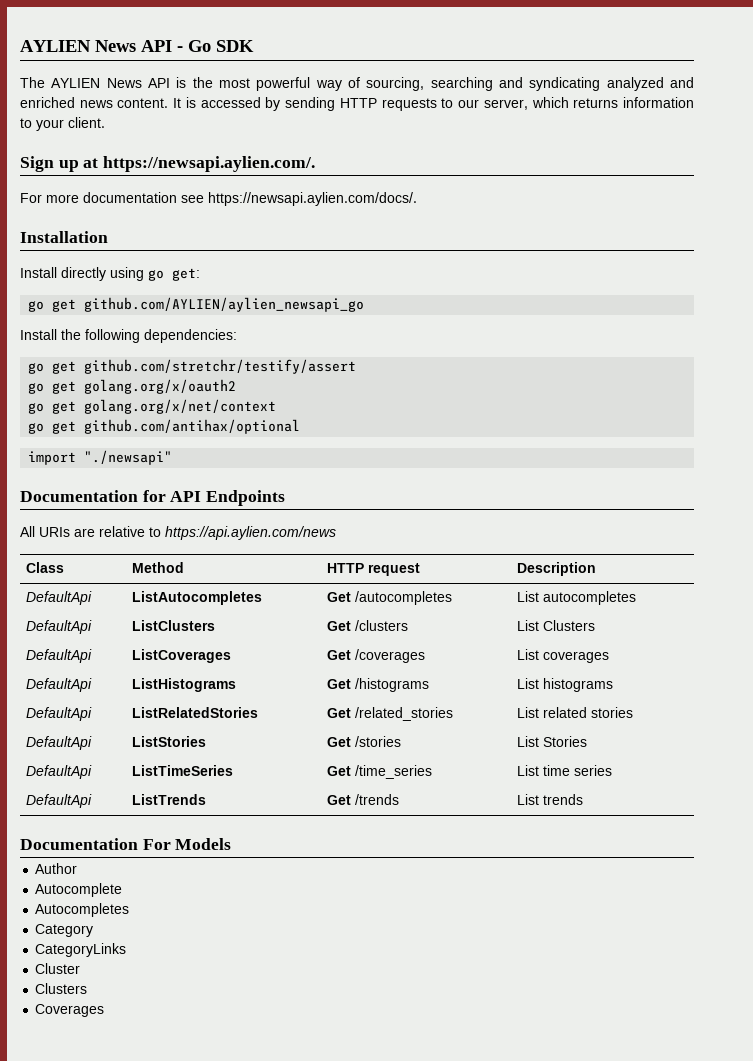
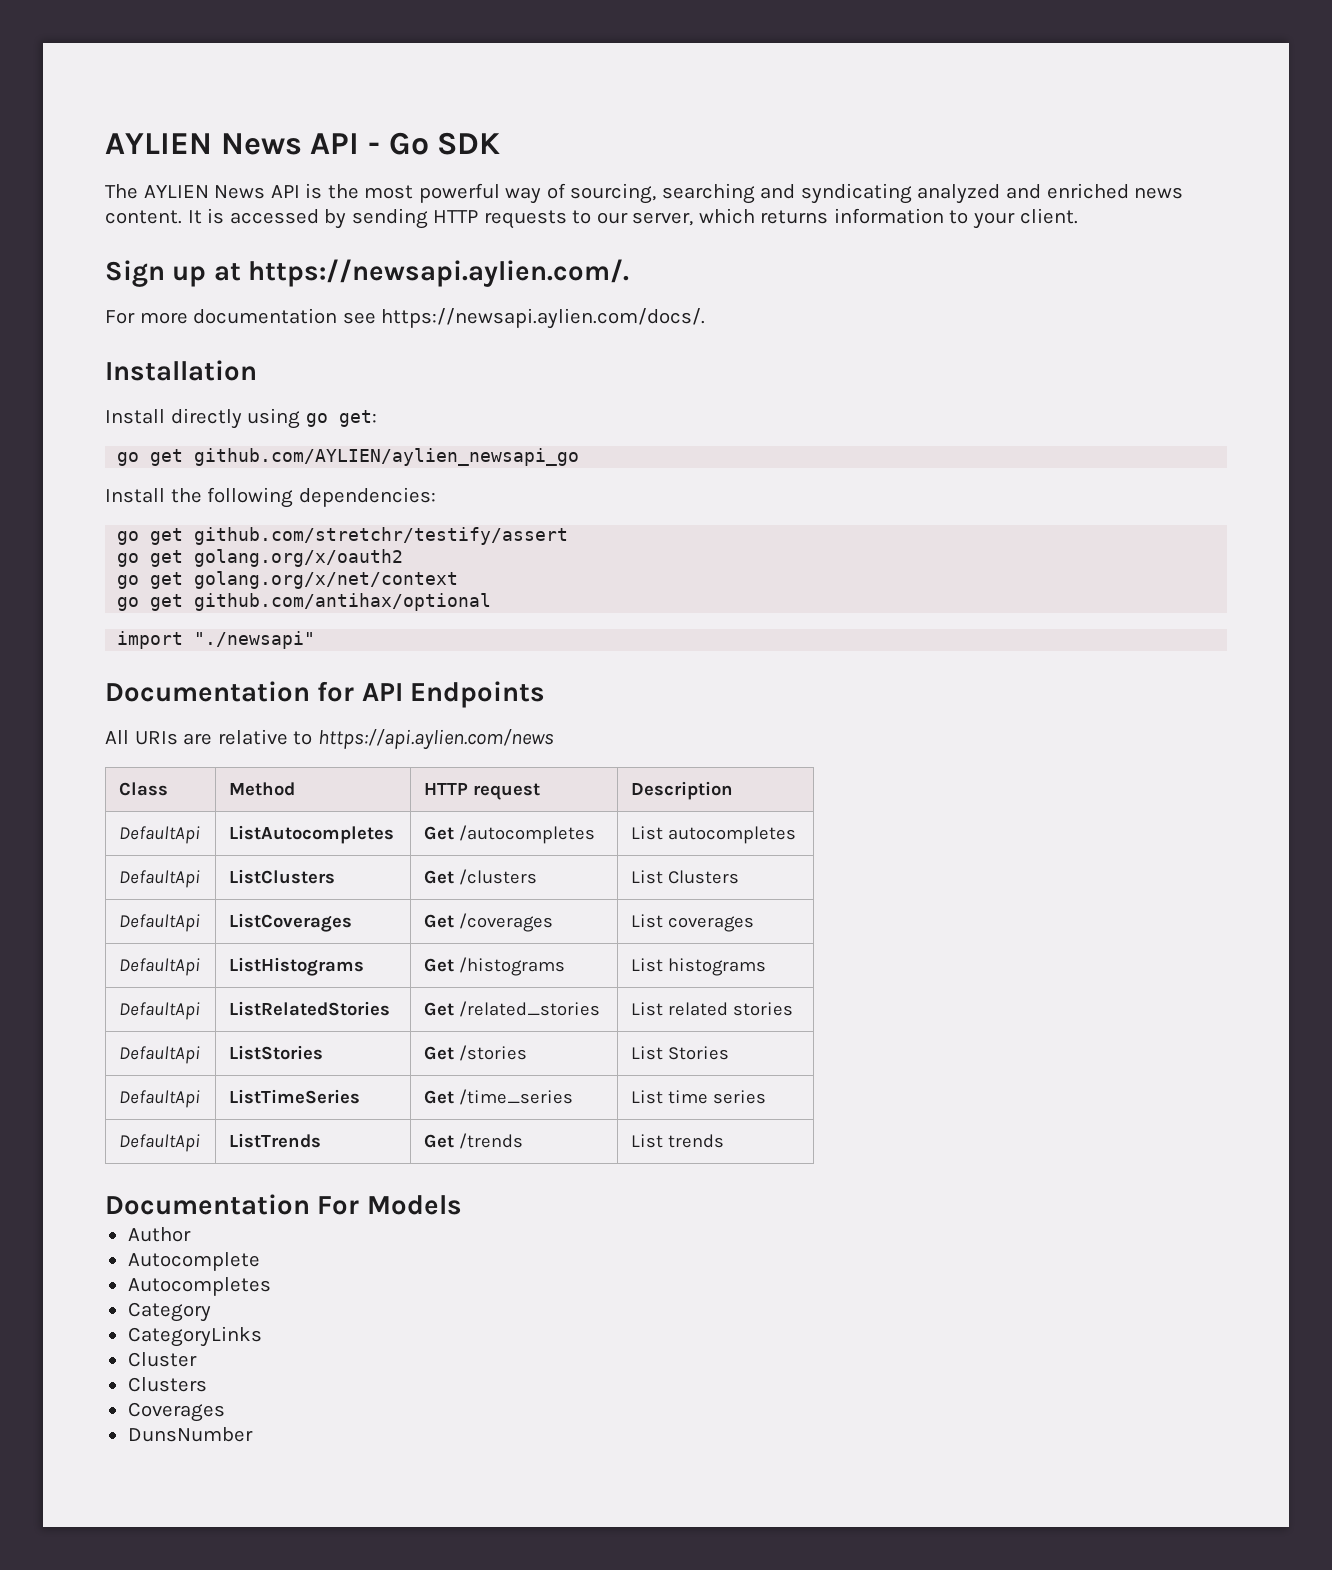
+ DunsNumber

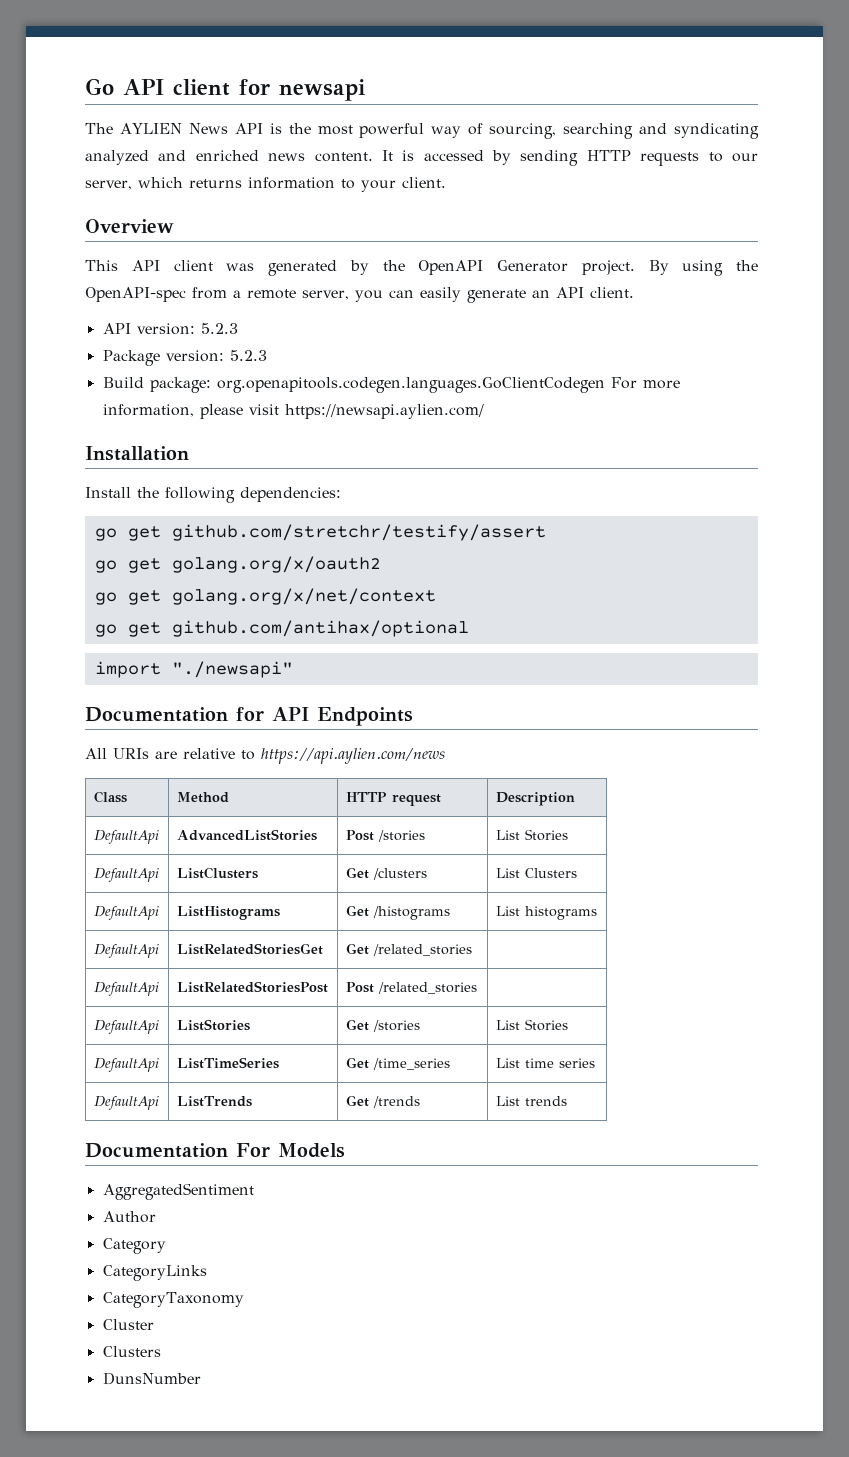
- AYLIEN News API - Go SDK
+ Go API client for newsapi
- Sign up at https://newsapi.aylien.com/.
- For more documentation see https://newsapi.aylien.com/docs/.
+ Overview
+ This API client was generated by the OpenAPI Generator project. By using the OpenAPI-spec from a remote server, you can easily generate an API client.
+ API version: 5.2.3
+ Package version: 5.2.3
+ Build package: org.openapitools.codegen.languages.GoClientCodegen For more information, please visit https://newsapi.aylien.com/
  Installation
- Install directly using go get:
- go get github.com/AYLIEN/aylien_newsapi_go
- DefaultApi | ListAutocompletes | Get /autocompletes | List autocompletes
+ DefaultApi | AdvancedListStories | Post /stories | List Stories
- DefaultApi | ListCoverages | Get /coverages | List coverages
- DefaultApi | ListRelatedStories | Get /related_stories | List related stories
+ DefaultApi | ListRelatedStoriesGet | Get /related_stories |
+ DefaultApi | ListRelatedStoriesPost | Post /related_stories |
+ AggregatedSentiment
- Autocomplete
- Autocompletes
+ CategoryTaxonomy
- Coverages

